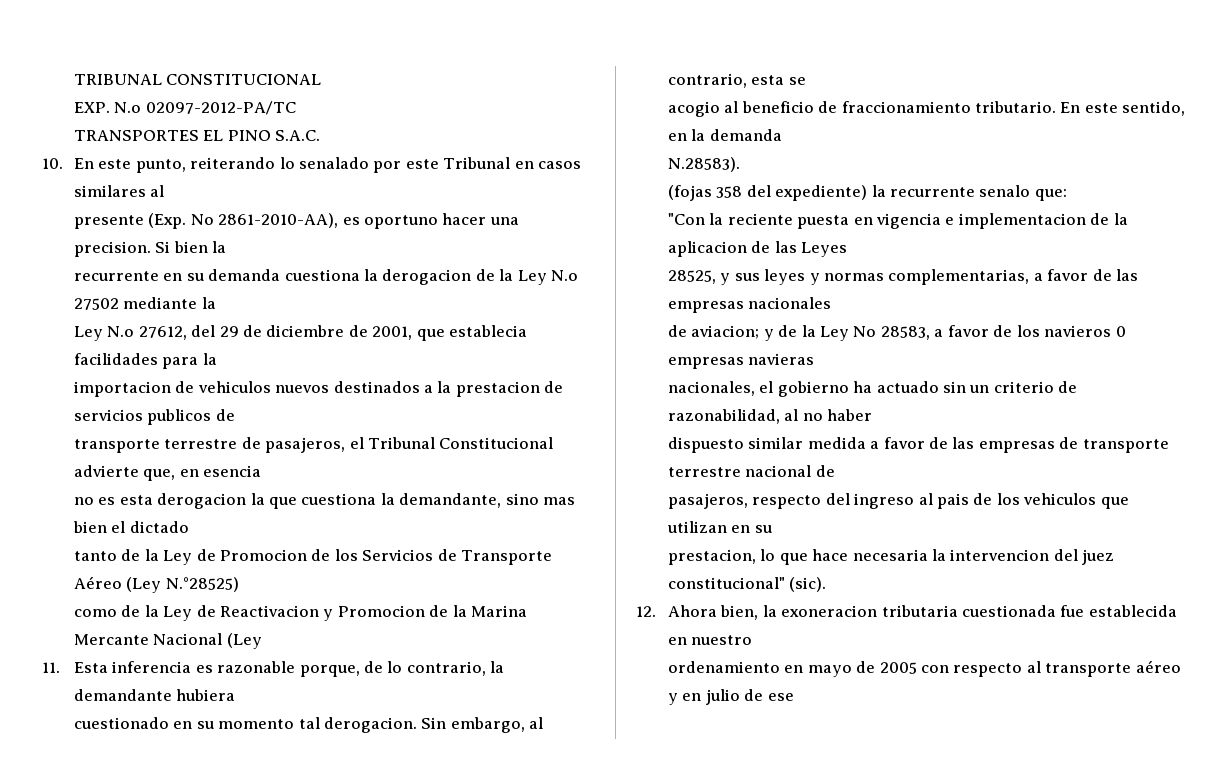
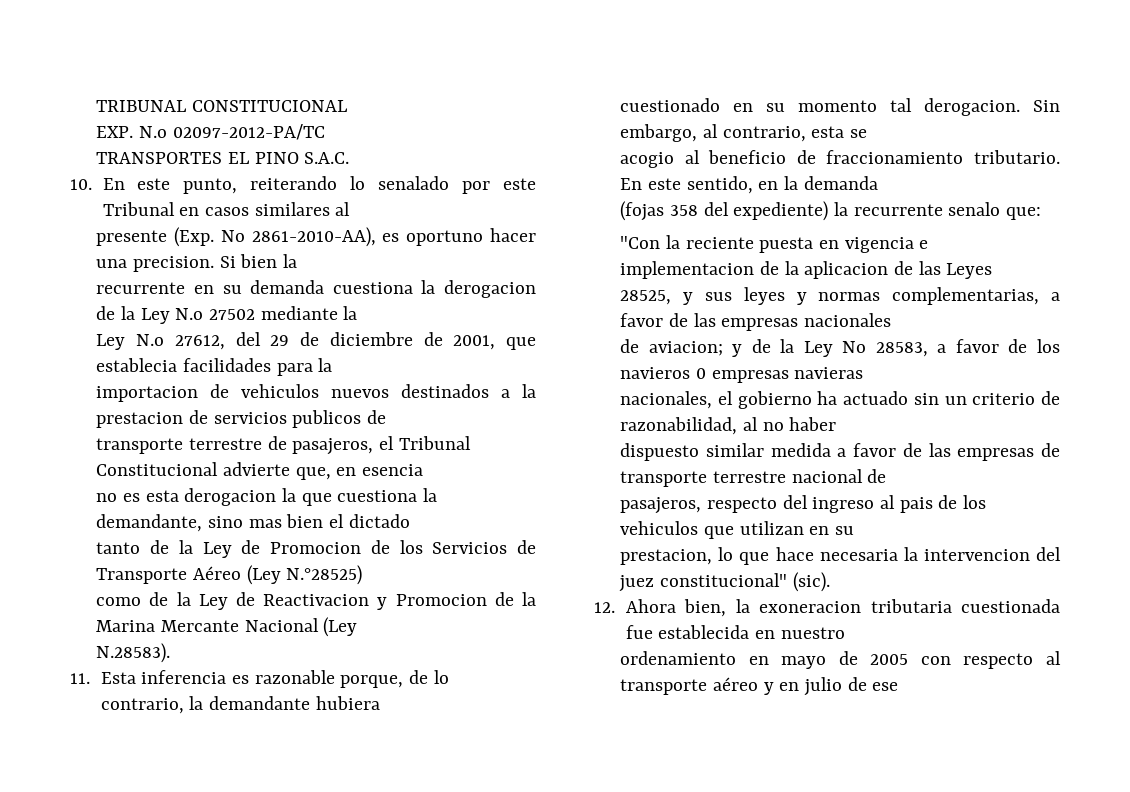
+ N.28583).
- N.28583).

